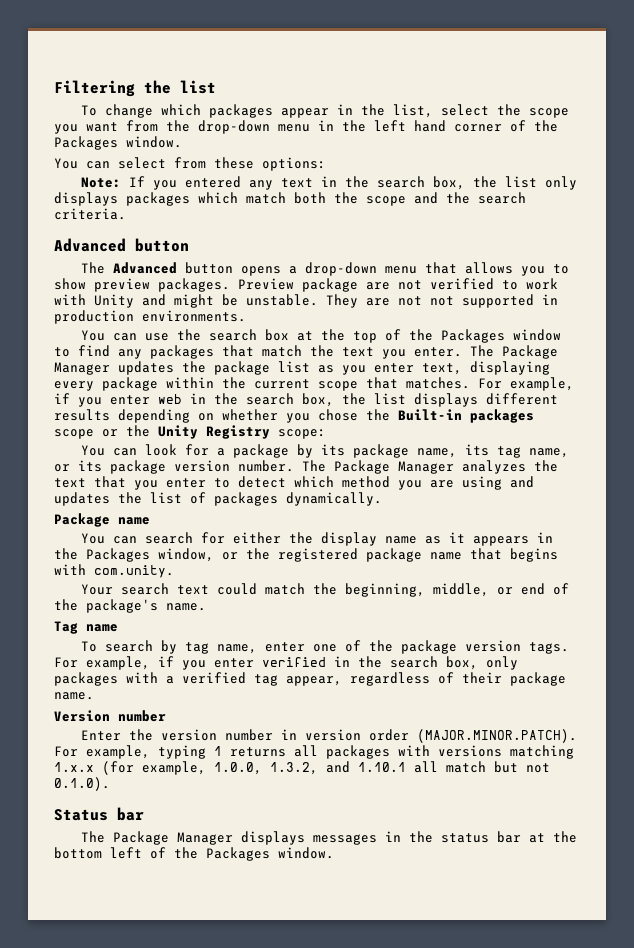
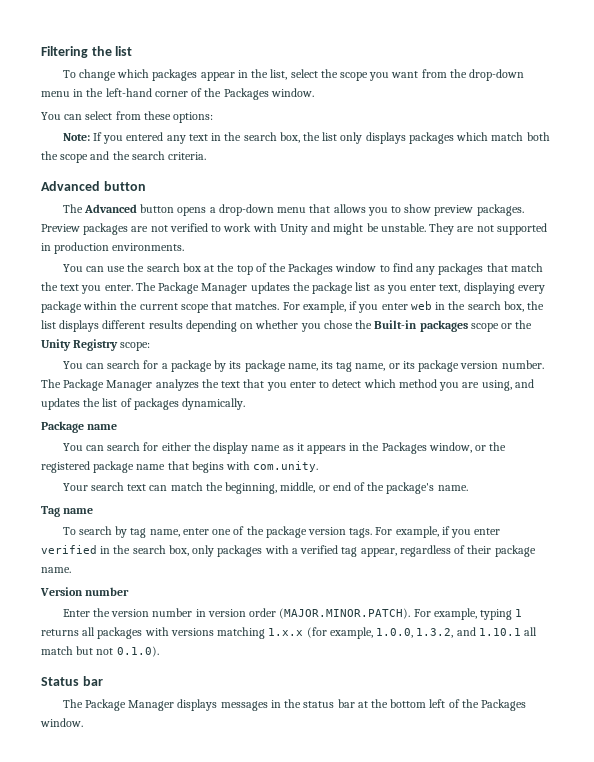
- To change which packages appear in the list, select the scope you want from the drop-down menu in the left hand corner of the Packages window.
+ To change which packages appear in the list, select the scope you want from the drop-down menu in the left-hand corner of the Packages window.
- Preview package are not verified to work with Unity and might be unstable.
+ Preview packages are not verified to work with Unity and might be unstable.
- They are not not supported in production environments.
+ They are not supported in production environments.
- You can look for a package by its package name, its tag name, or its package version number.
+ You can search for a package by its package name, its tag name, or its package version number.
- The Package Manager analyzes the text that you enter to detect which method you are using and updates the list of packages dynamically.
+ The Package Manager analyzes the text that you enter to detect which method you are using, and updates the list of packages dynamically.
- Your search text could match the beginning, middle, or end of the package's name.
+ Your search text can match the beginning, middle, or end of the package's name.

